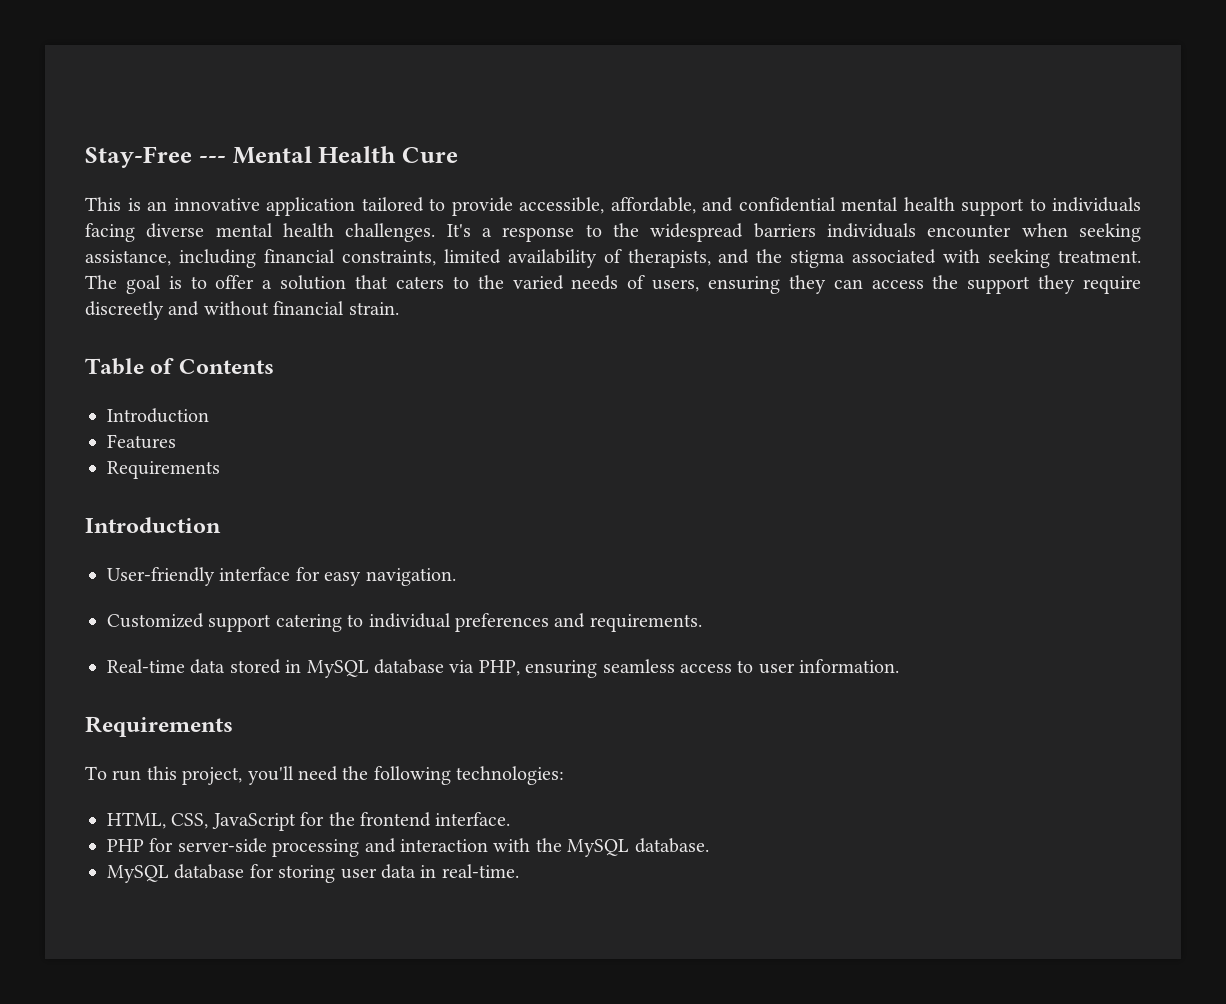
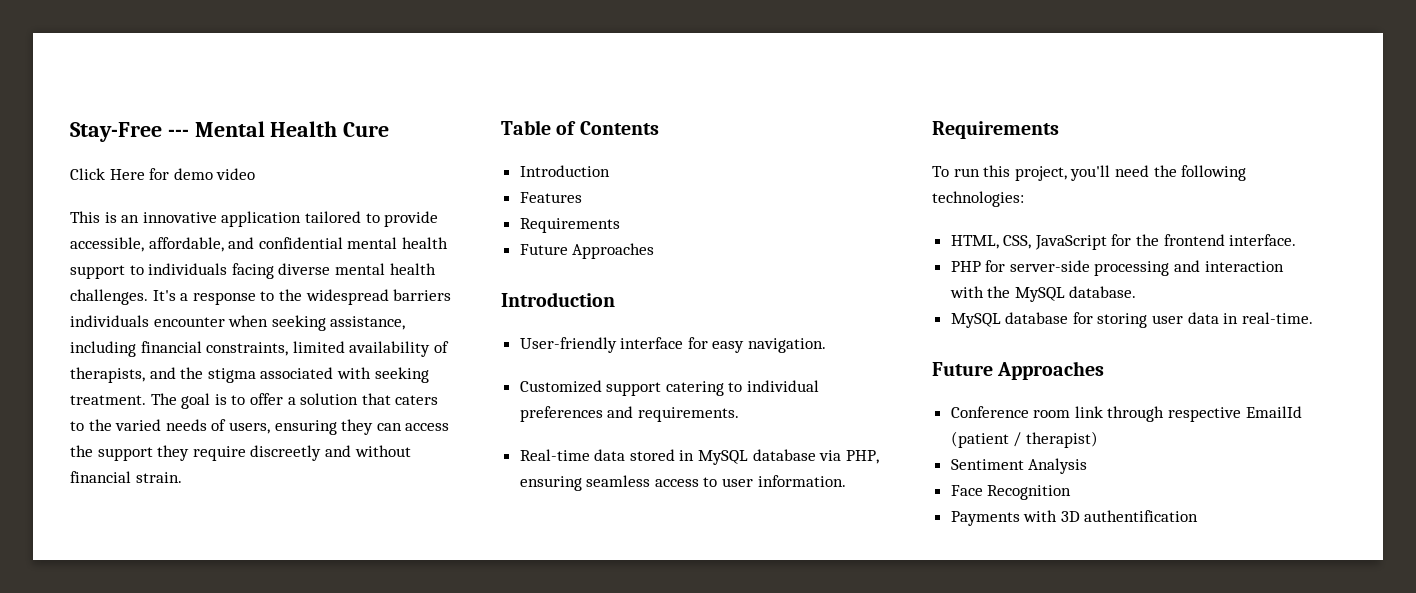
+ Click Here for demo video
  Features
  Requirements
+ Future Approaches
  MySQL database for storing user data in real-time.
+ Future Approaches
+ Conference room link through respective EmailId (patient / therapist)
+ Sentiment Analysis
+ Face Recognition
+ Payments with 3D authentification

